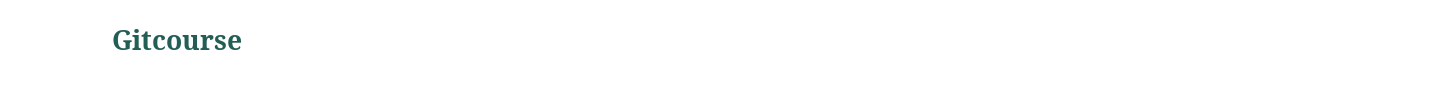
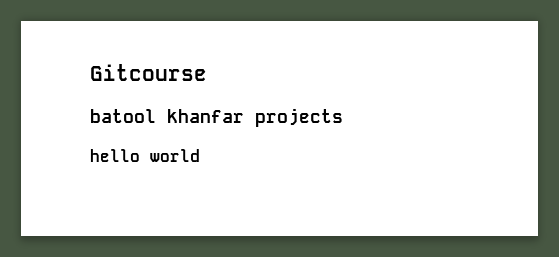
+ batool khanfar projects
+ hello world

